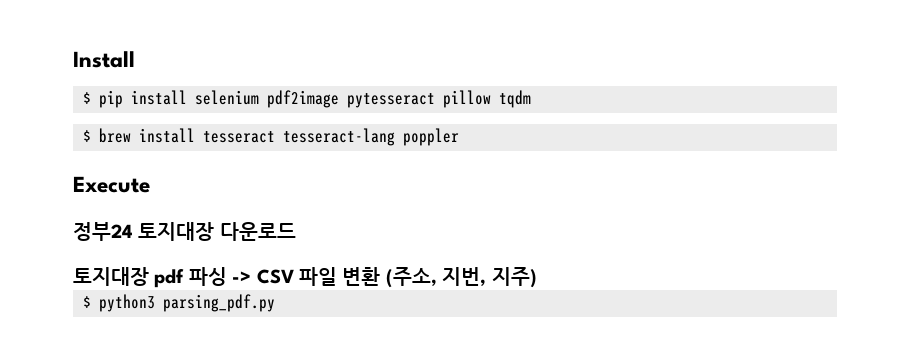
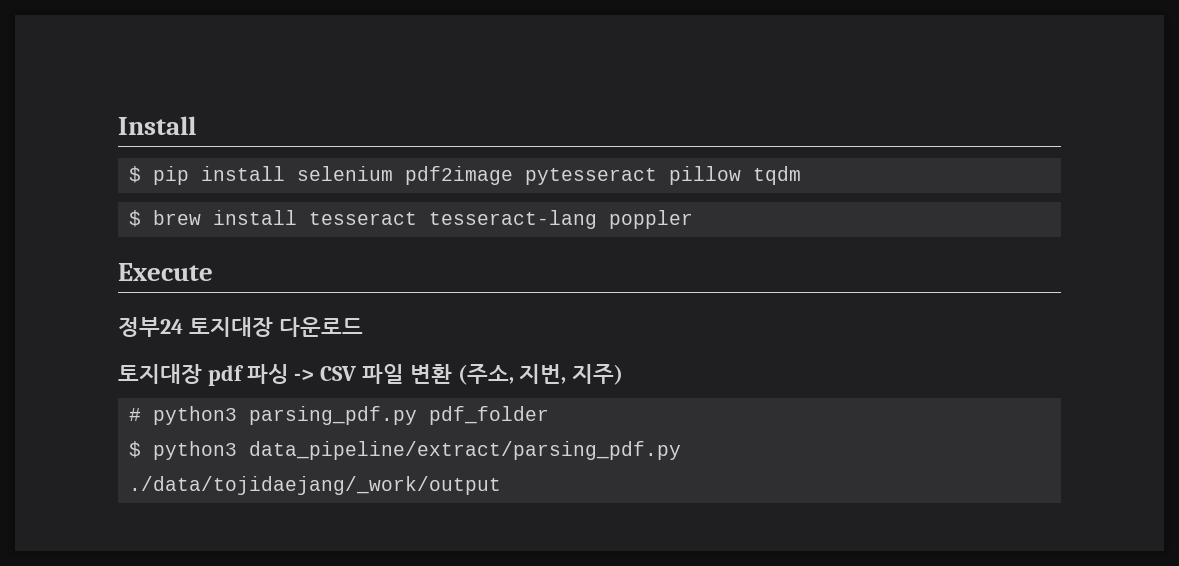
+ # python3 parsing_pdf.py pdf_folder
- $ python3 parsing_pdf.py
+ $ python3 data_pipeline/extract/parsing_pdf.py ./data/tojidaejang/_work/output

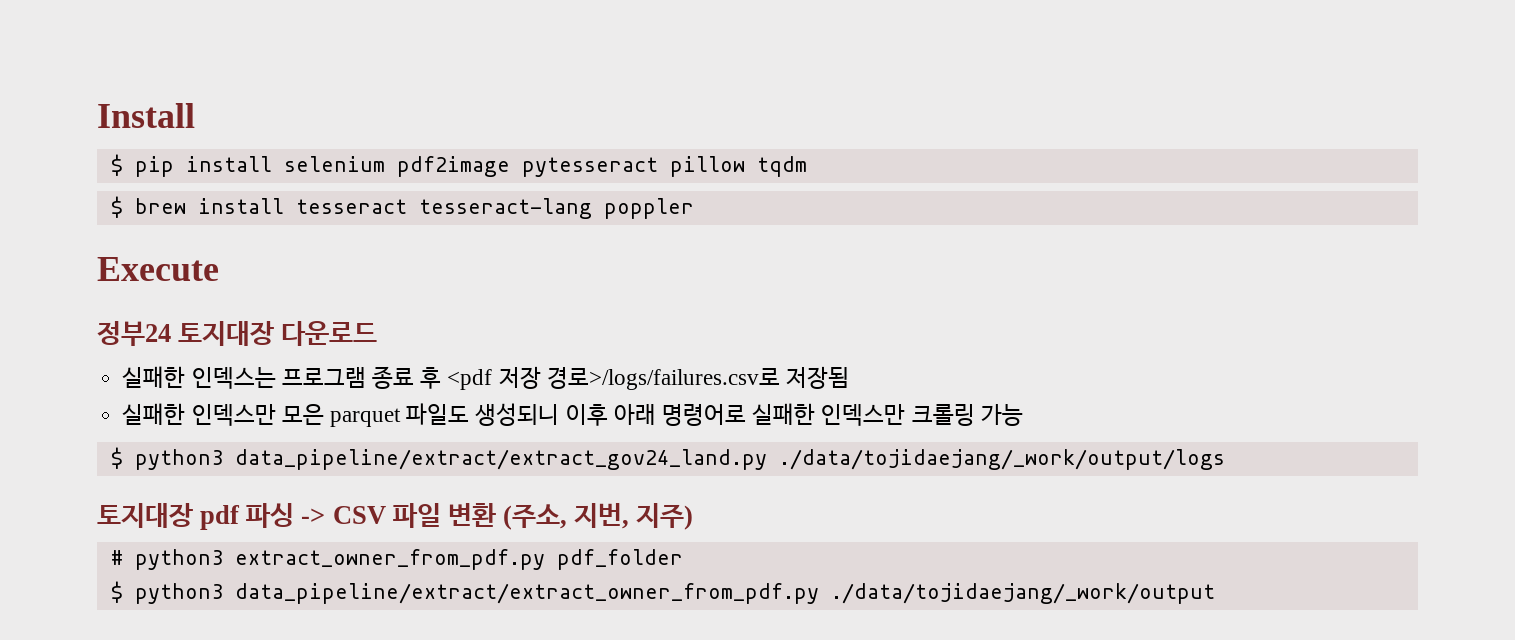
+ 실패한 인덱스는 프로그램 종료 후 <pdf 저장 경로>/logs/failures.csv로 저장됨
+ 실패한 인덱스만 모은 parquet 파일도 생성되니 이후 아래 명령어로 실패한 인덱스만 크롤링 가능
+ $ python3 data_pipeline/extract/extract_gov24_land.py ./data/tojidaejang/_work/output/logs
- # python3 parsing_pdf.py pdf_folder
+ # python3 extract_owner_from_pdf.py pdf_folder
- $ python3 data_pipeline/extract/parsing_pdf.py ./data/tojidaejang/_work/output
+ $ python3 data_pipeline/extract/extract_owner_from_pdf.py ./data/tojidaejang/_work/output

